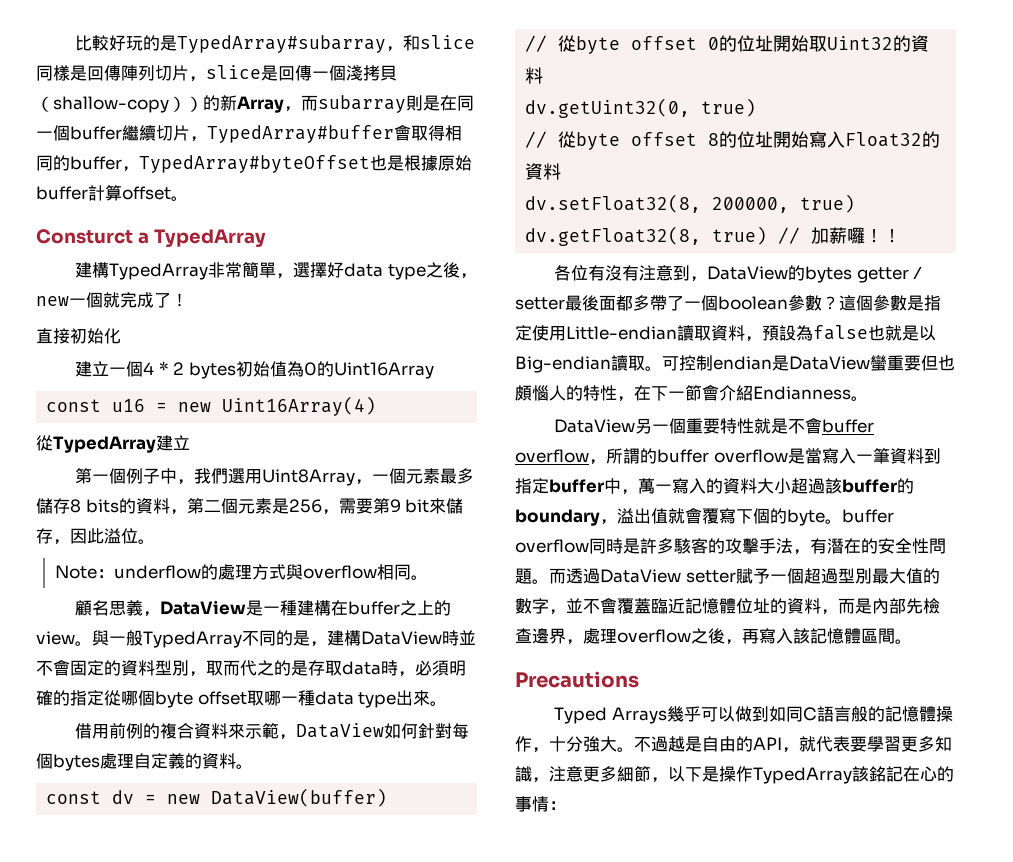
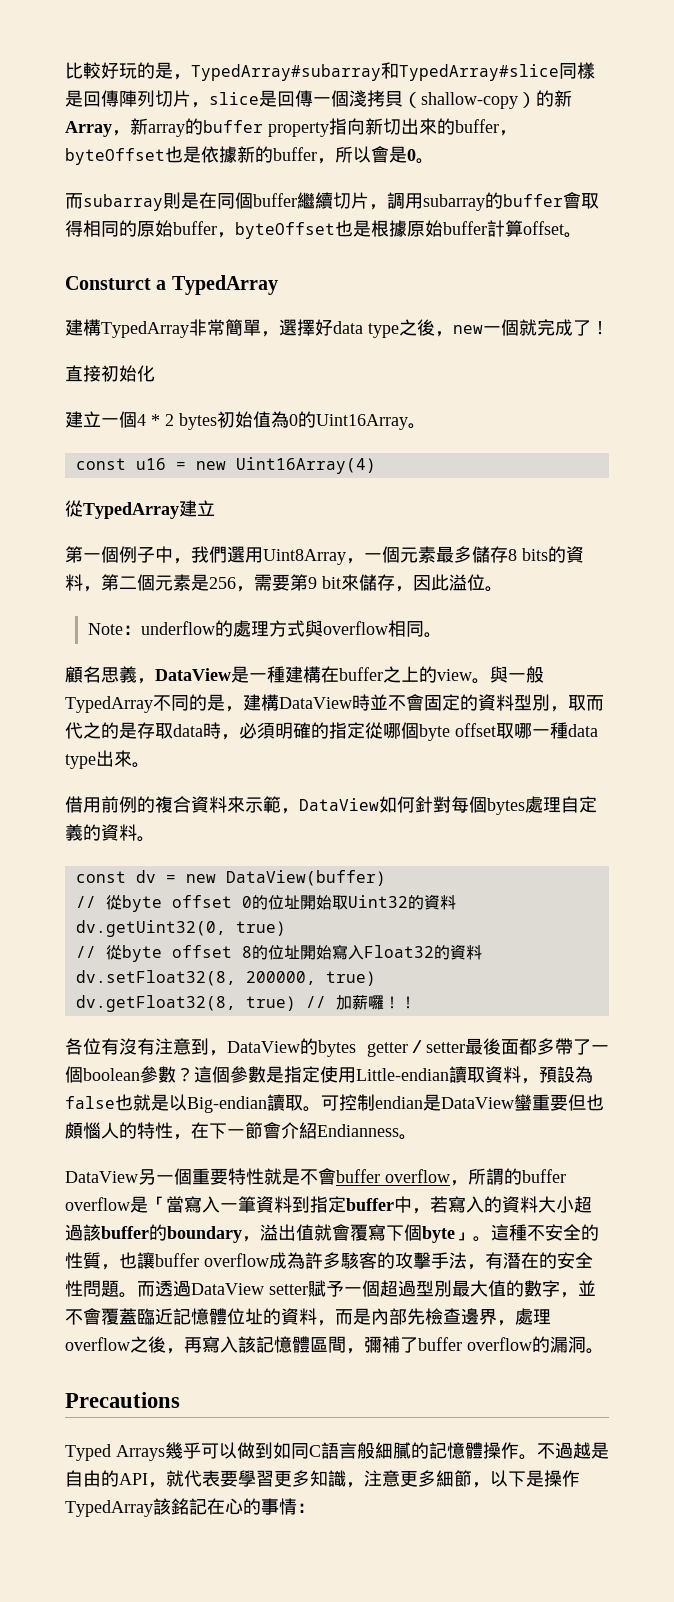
- 比較好玩的是TypedArray#subarray，和slice同樣是回傳陣列切片，slice是回傳一個淺拷貝（shallow-copy））的新Array，而subarray則是在同一個buffer繼續切片，TypedArray#buffer會取得相同的buffer，TypedArray#byteOffset也是根據原始buffer計算offset。
+ 比較好玩的是，TypedArray#subarray和TypedArray#slice同樣是回傳陣列切片，slice是回傳一個淺拷貝（shallow-copy）的新Array，新array的buffer property指向新切出來的buffer，byteOffset也是依據新的buffer，所以會是0。
+ 而subarray則是在同個buffer繼續切片，調用subarray的buffer會取得相同的原始buffer，byteOffset也是根據原始buffer計算offset。
- 建立一個4 * 2 bytes初始值為0的Uint16Array
+ 建立一個4 * 2 bytes初始值為0的Uint16Array。
- DataView另一個重要特性就是不會buffer overflow，所謂的buffer overflow是當寫入一筆資料到指定buffer中，萬一寫入的資料大小超過該buffer的boundary，溢出值就會覆寫下個的byte。buffer overflow同時是許多駭客的攻擊手法，有潛在的安全性問題。
+ DataView另一個重要特性就是不會buffer overflow，所謂的buffer overflow是「當寫入一筆資料到指定buffer中，若寫入的資料大小超過該buffer的boundary，溢出值就會覆寫下個byte」。這種不安全的性質，也讓buffer overflow成為許多駭客的攻擊手法，有潛在的安全性問題。
- 而透過DataView setter賦予一個超過型別最大值的數字，並不會覆蓋臨近記憶體位址的資料，而是內部先檢查邊界，處理overflow之後，再寫入該記憶體區間。
+ 而透過DataView setter賦予一個超過型別最大值的數字，並不會覆蓋臨近記憶體位址的資料，而是內部先檢查邊界，處理overflow之後，再寫入該記憶體區間，彌補了buffer overflow的漏洞。
- Typed Arrays幾乎可以做到如同C語言般的記憶體操作，十分強大。
+ Typed Arrays幾乎可以做到如同C語言般細膩的記憶體操作。

